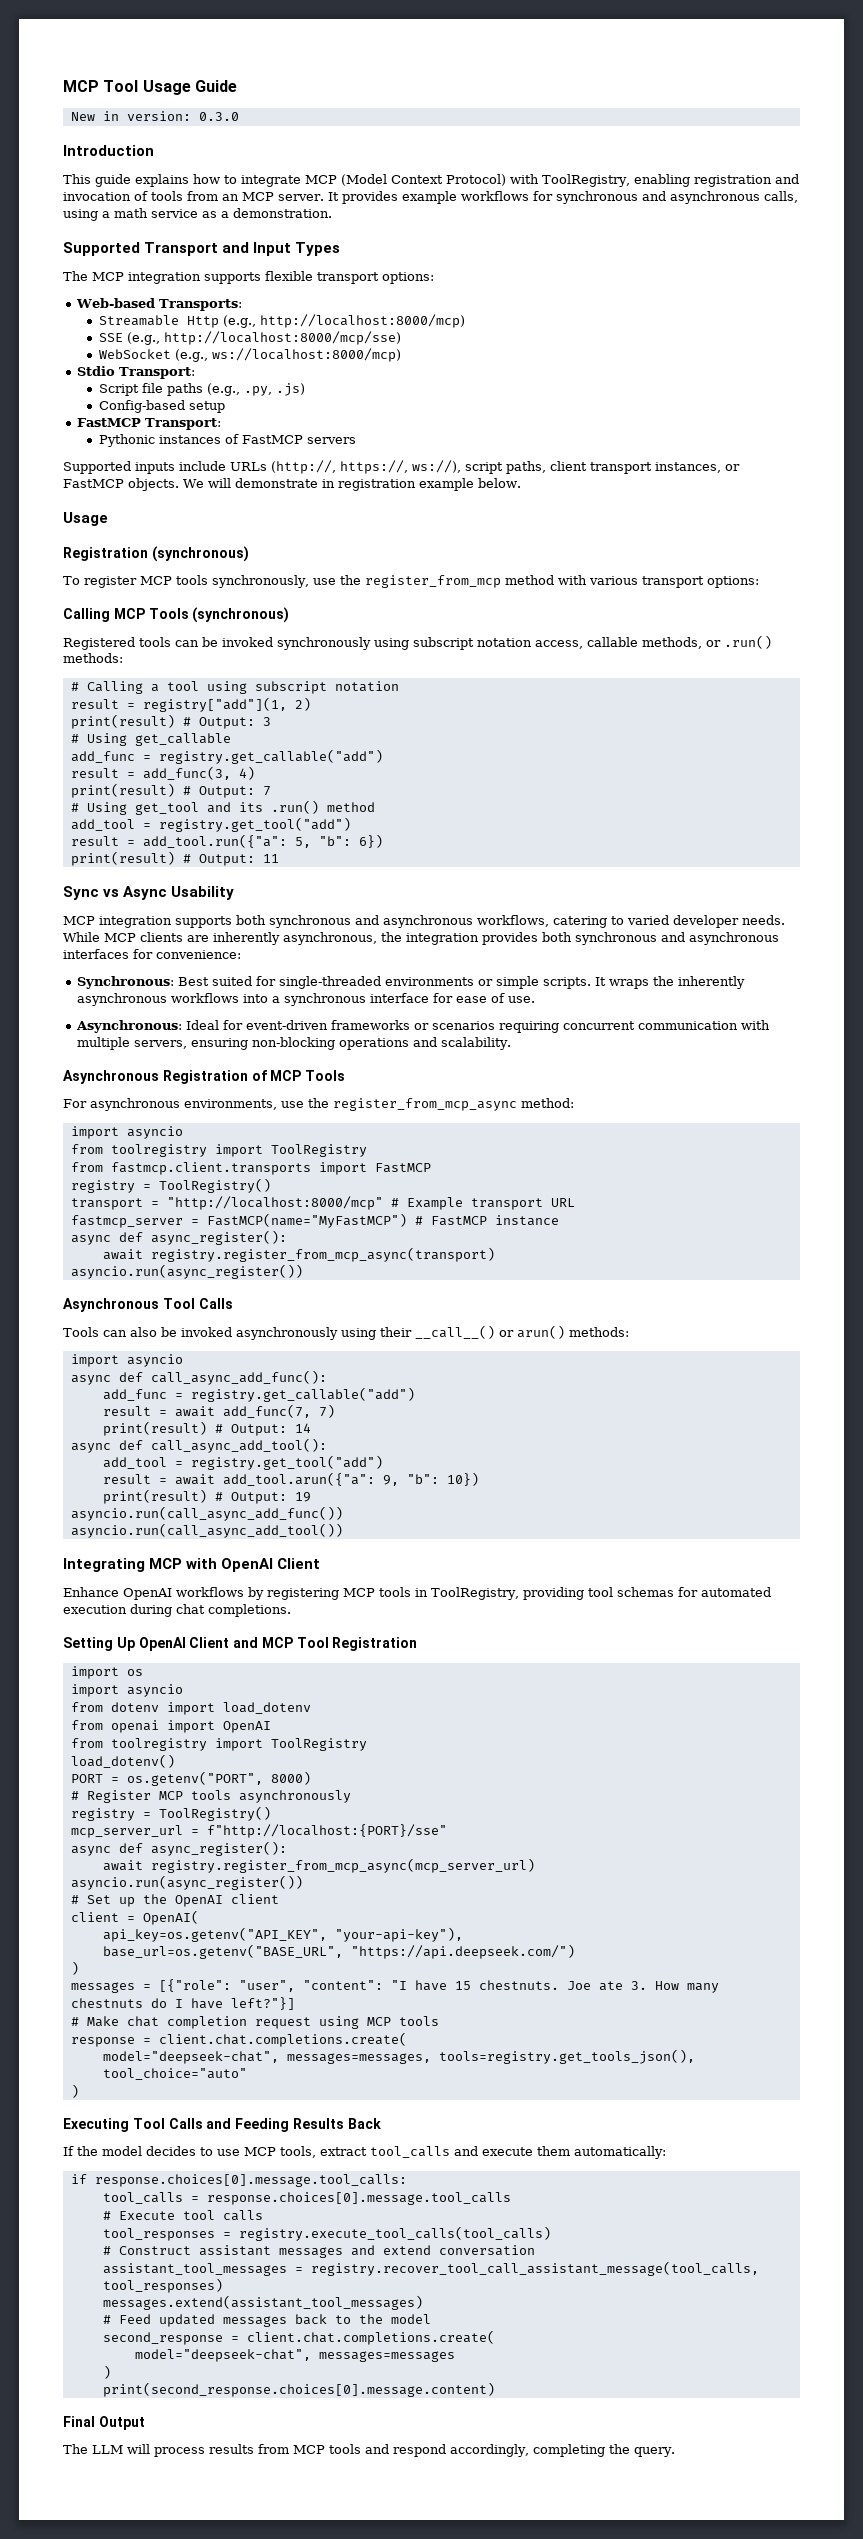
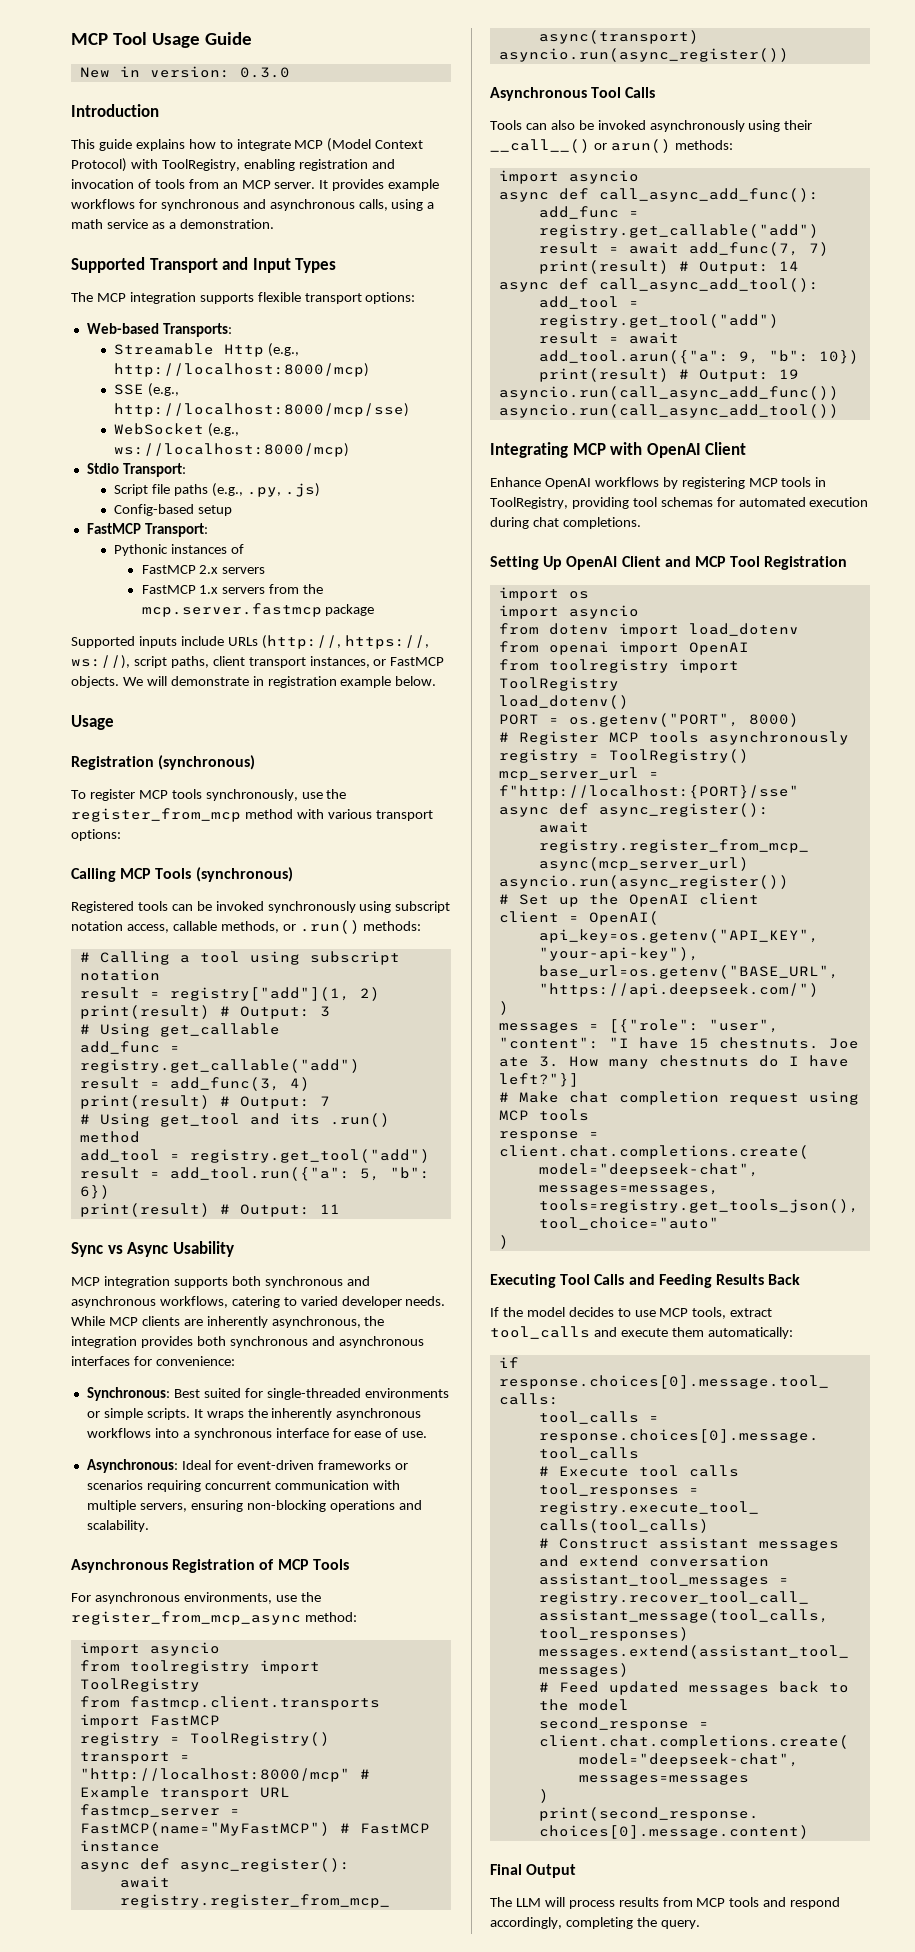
- Pythonic instances of FastMCP servers
+ Pythonic instances of
+ FastMCP 2.x servers
+ FastMCP 1.x servers from the mcp.server.fastmcp package

